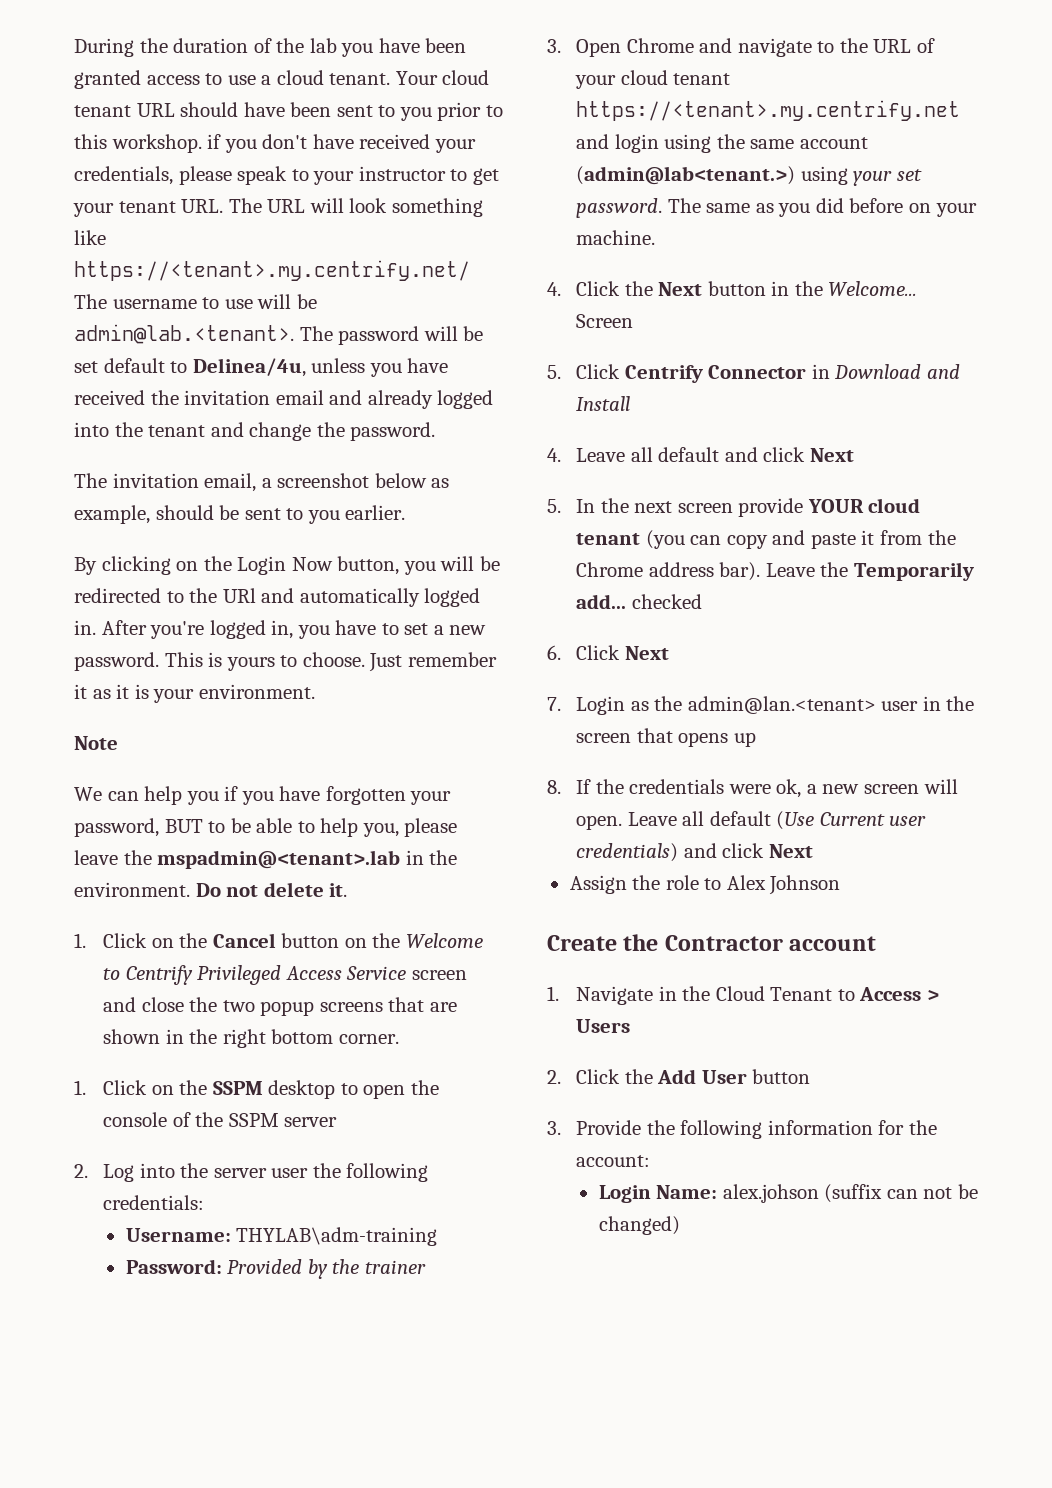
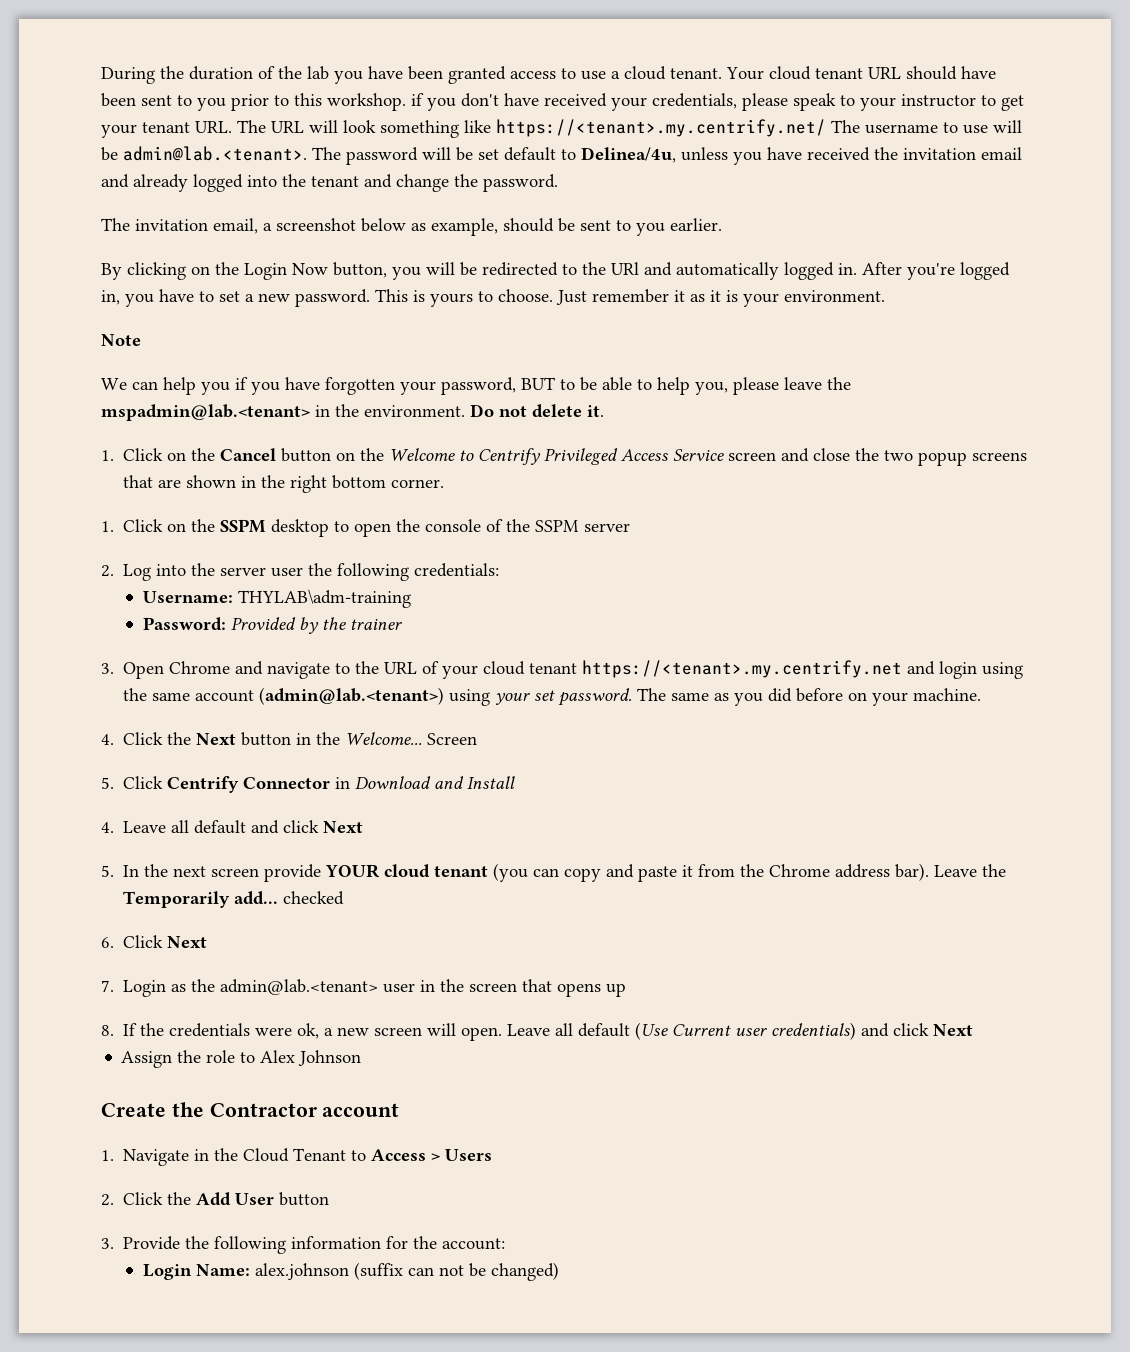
- We can help you if you have forgotten your password, BUT to be able to help you, please leave the mspadmin@<tenant>.lab in the environment.
+ We can help you if you have forgotten your password, BUT to be able to help you, please leave the mspadmin@lab.<tenant> in the environment.
- 3. Open Chrome and navigate to the URL of your cloud tenant https://<tenant>.my.centrify.net and login using the same account (admin@lab<tenant.>) using your set password.
+ 3. Open Chrome and navigate to the URL of your cloud tenant https://<tenant>.my.centrify.net and login using the same account (admin@lab.<tenant>) using your set password.
- 7. Login as the admin@lan.<tenant> user in the screen that opens up
+ 7. Login as the admin@lab.<tenant> user in the screen that opens up
- Login Name: alex.johson (suffix can not be changed)
+ Login Name: alex.johnson (suffix can not be changed)

